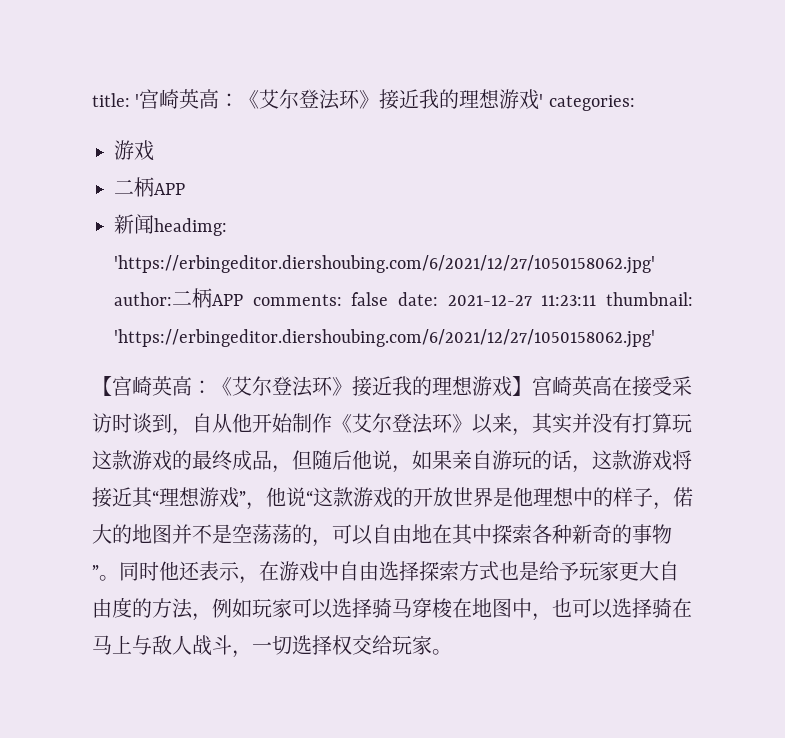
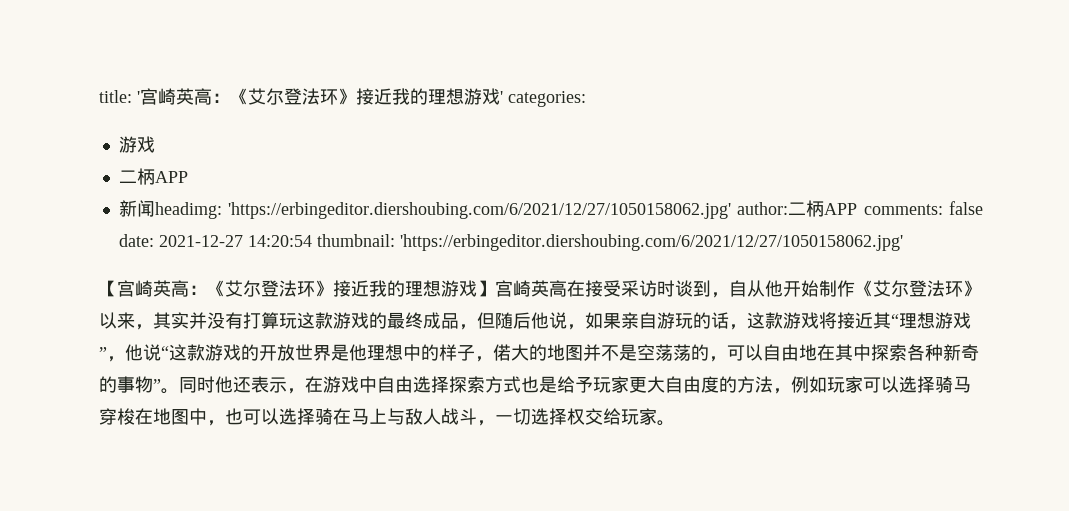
- 新闻headimg: 'https://erbingeditor.diershoubing.com/6/2021/12/27/1050158062.jpg' author:二柄APP comments: false date: 2021-12-27 11:23:11 thumbnail: 'https://erbingeditor.diershoubing.com/6/2021/12/27/1050158062.jpg'
+ 新闻headimg: 'https://erbingeditor.diershoubing.com/6/2021/12/27/1050158062.jpg' author:二柄APP comments: false date: 2021-12-27 14:20:54 thumbnail: 'https://erbingeditor.diershoubing.com/6/2021/12/27/1050158062.jpg'

